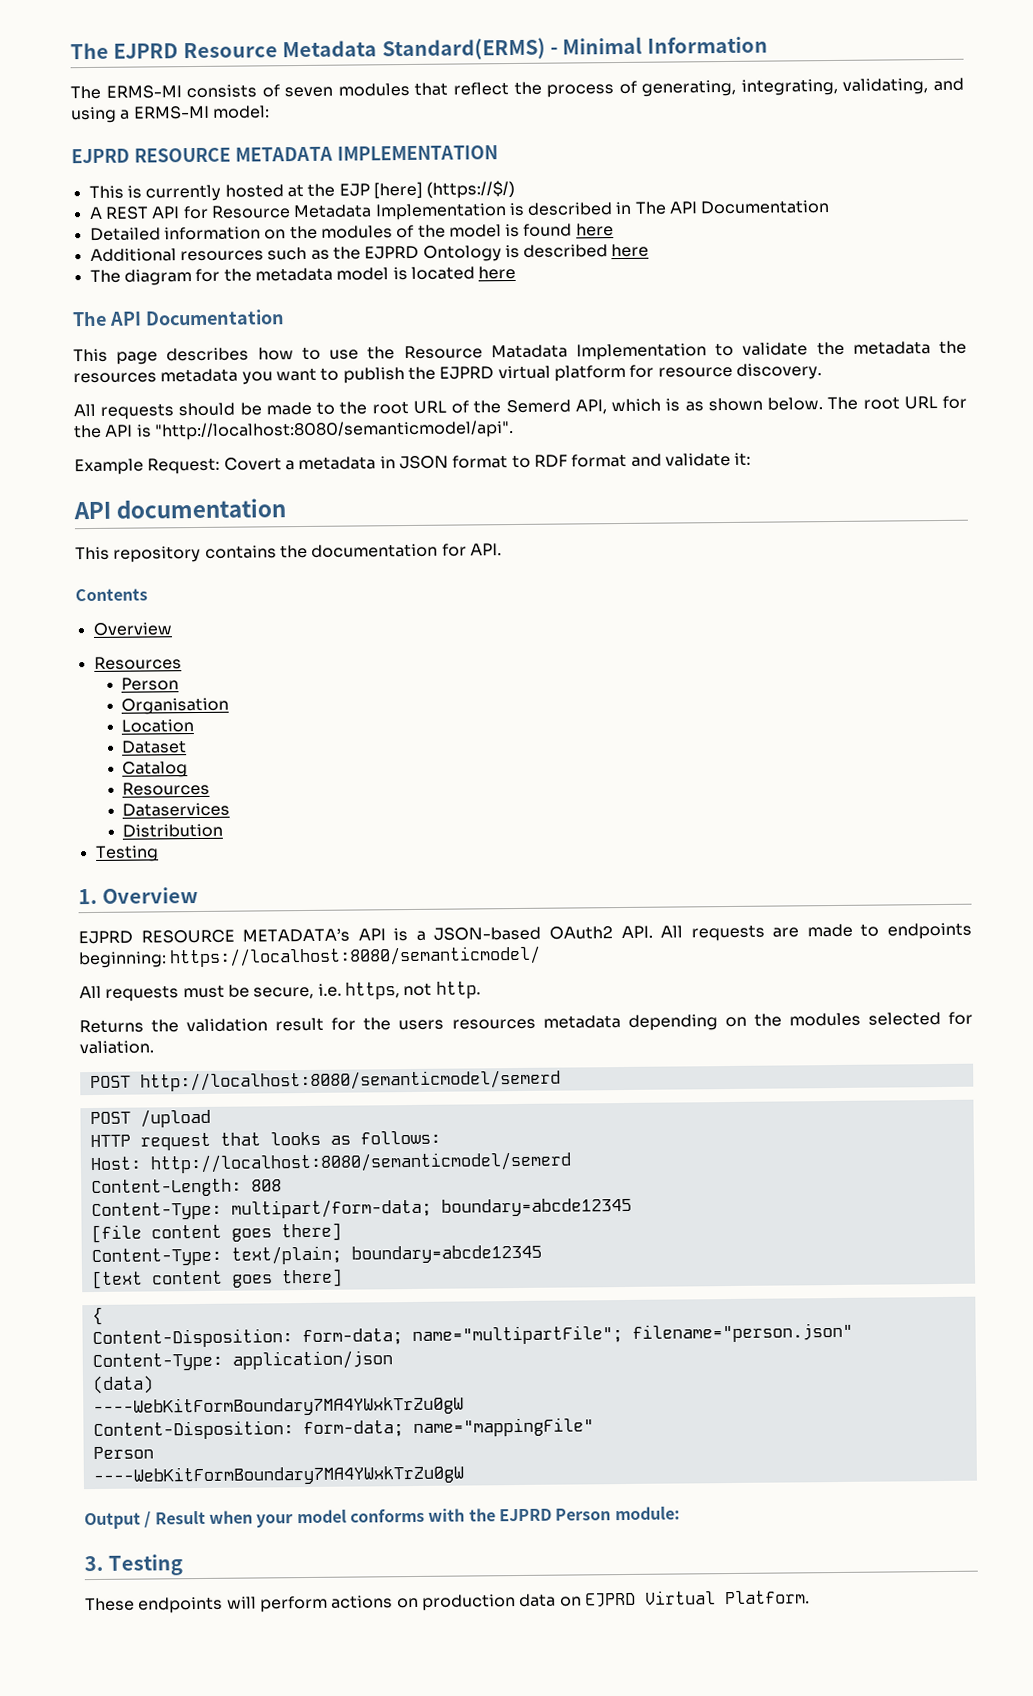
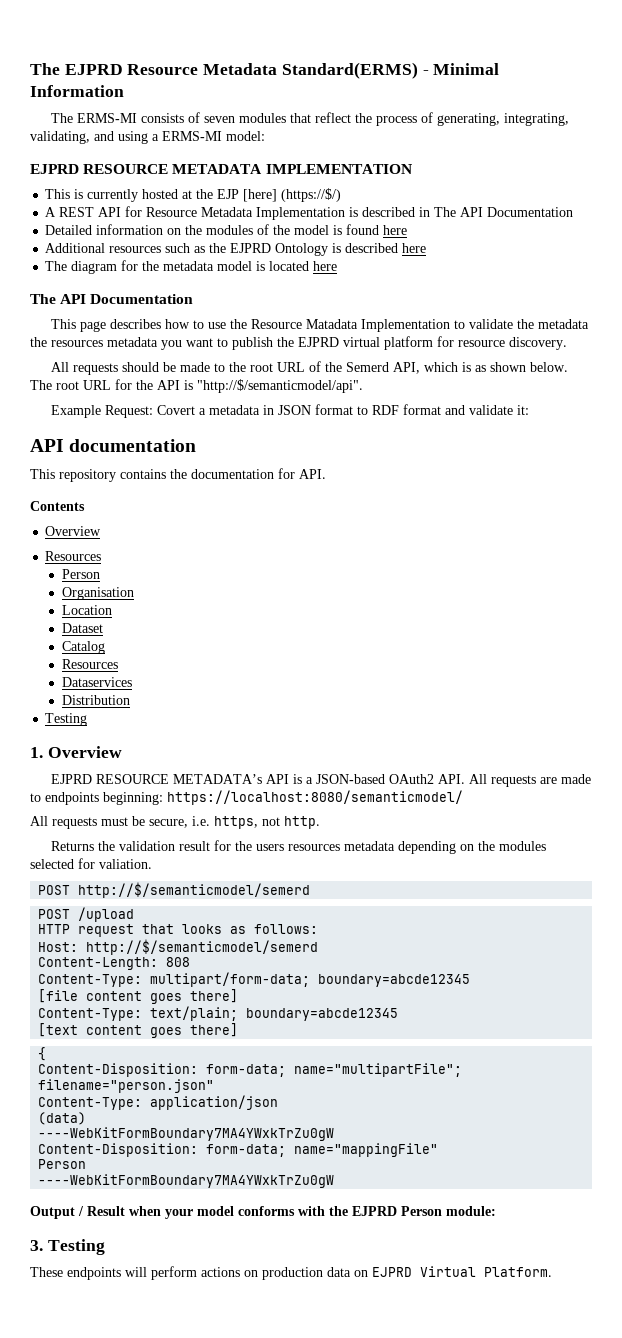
- The root URL for the API is "http://localhost:8080/semanticmodel/api".
+ The root URL for the API is "http://$/semanticmodel/api".
- POST http://localhost:8080/semanticmodel/semerd
+ POST http://$/semanticmodel/semerd
- Host: http://localhost:8080/semanticmodel/semerd
+ Host: http://$/semanticmodel/semerd

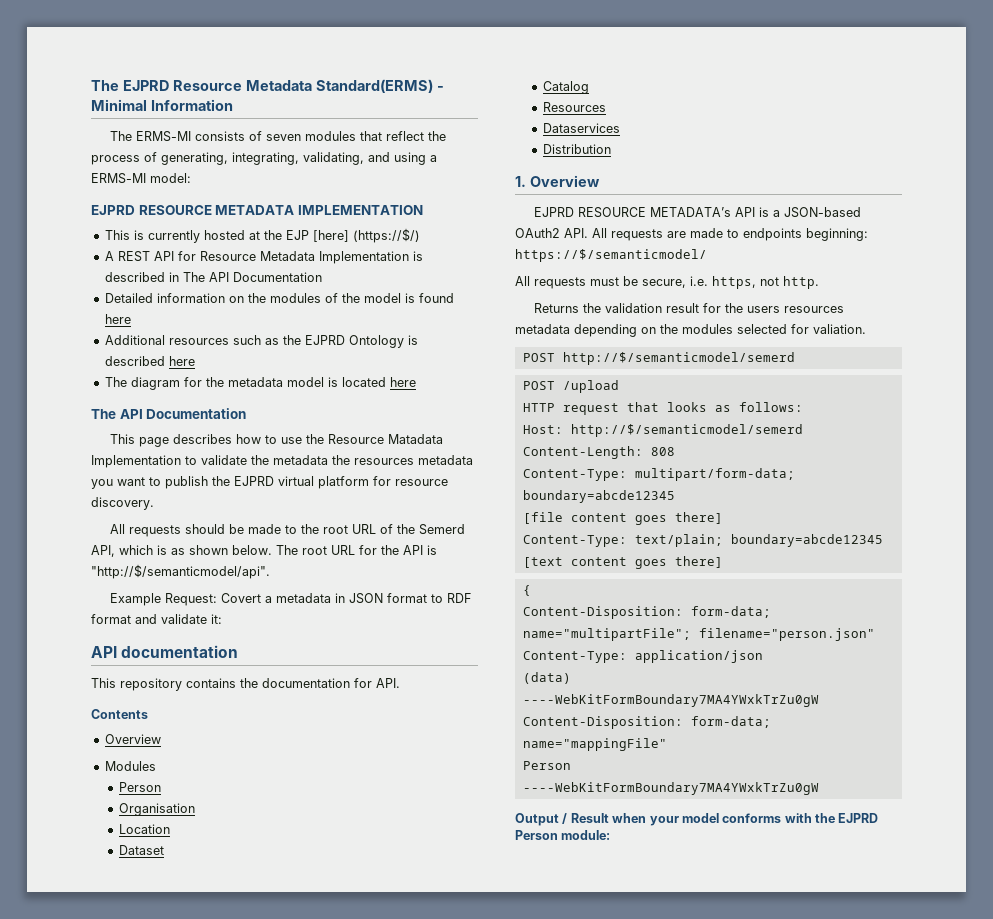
  Contents
  Overview
- Resources
+ Modules
  Distribution
- Testing
- EJPRD RESOURCE METADATA’s API is a JSON-based OAuth2 API. All requests are made to endpoints beginning: https://localhost:8080/semanticmodel/
+ EJPRD RESOURCE METADATA’s API is a JSON-based OAuth2 API. All requests are made to endpoints beginning: https://$/semanticmodel/
- 3. Testing
- These endpoints will perform actions on production data on EJPRD Virtual Platform.

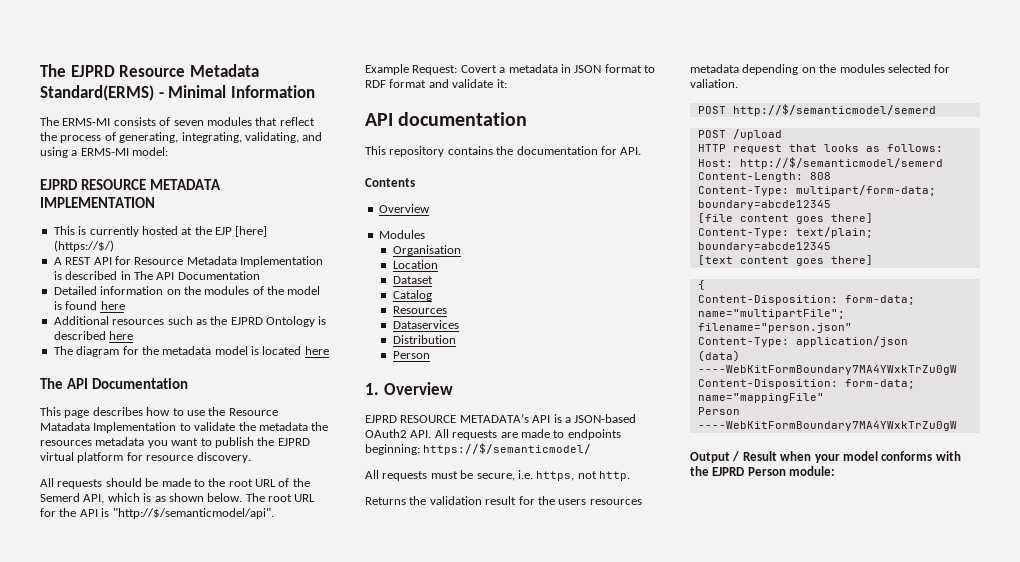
  Modules
- Person
  Distribution
+ Person

